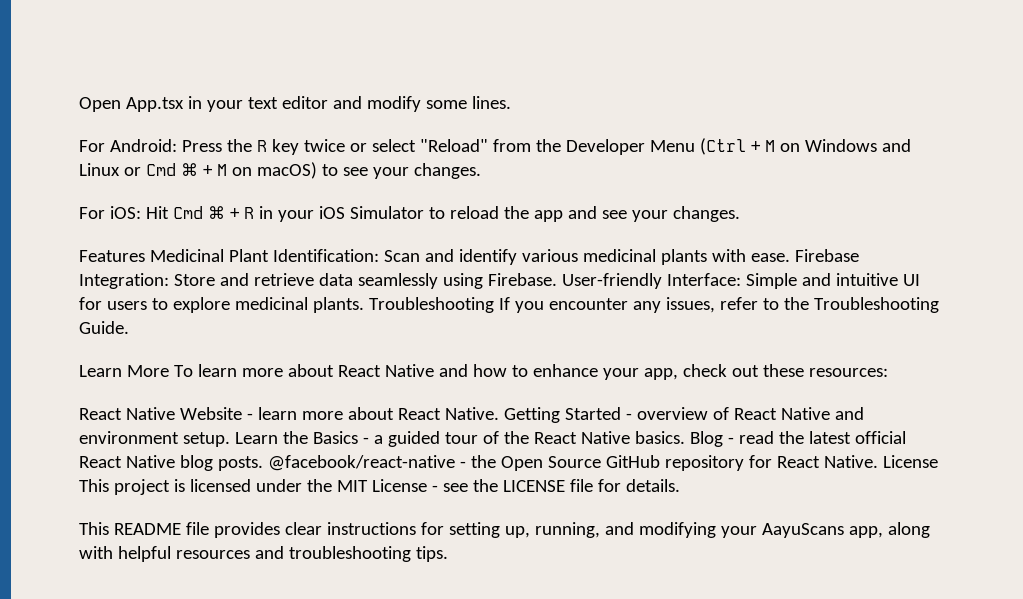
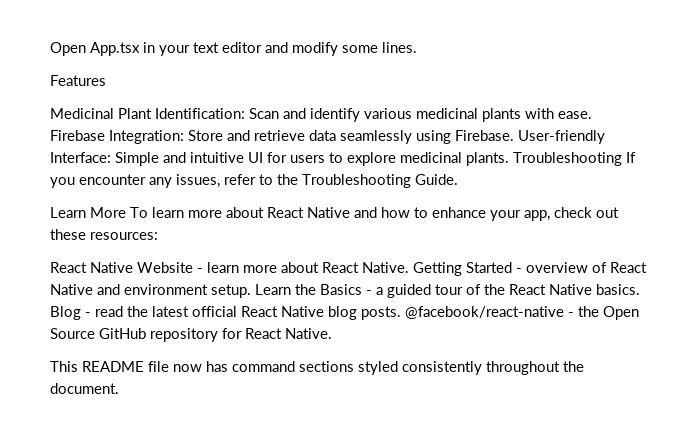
- For Android: Press the R key twice or select "Reload" from the Developer Menu (Ctrl + M on Windows and Linux or Cmd ⌘ + M on macOS) to see your changes.
- For iOS: Hit Cmd ⌘ + R in your iOS Simulator to reload the app and see your changes.
- Features Medicinal Plant Identification: Scan and identify various medicinal plants with ease.
+ Features
+ Medicinal Plant Identification: Scan and identify various medicinal plants with ease.
- @facebook/react-native - the Open Source GitHub repository for React Native. License This project is licensed under the MIT License - see the LICENSE file for details.
- This README file provides clear instructions for setting up, running, and modifying your AayuScans app, along with helpful resources and troubleshooting tips.
+ @facebook/react-native - the Open Source GitHub repository for React Native.
+ This README file now has command sections styled consistently throughout the document.

